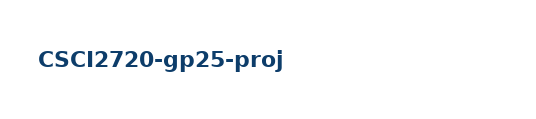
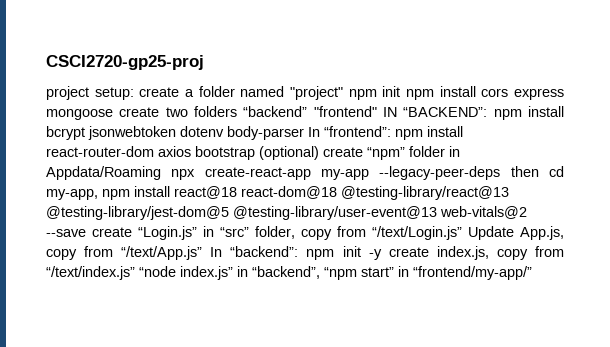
+ project setup: create a folder named "project" npm init npm install cors express mongoose create two folders “backend” "frontend" IN “BACKEND”: npm install bcrypt jsonwebtoken dotenv body-parser In “frontend”: npm install react-router-dom axios bootstrap (optional) create “npm” folder in Appdata/Roaming npx create-react-app my-app --legacy-peer-deps then cd my-app, npm install react@18 react-dom@18 @testing-library/react@13 @testing-library/jest-dom@5 @testing-library/user-event@13 web-vitals@2 --save create “Login.js” in “src” folder, copy from “/text/Login.js” Update App.js, copy from “/text/App.js” In “backend”: npm init -y create index.js, copy from “/text/index.js” “node index.js” in “backend”, “npm start” in “frontend/my-app/”

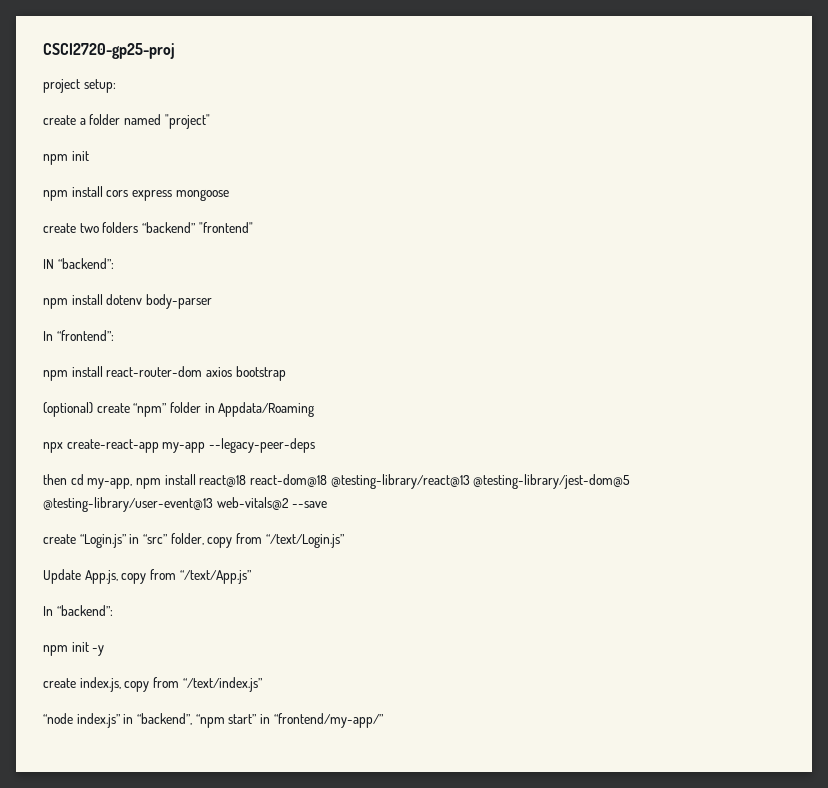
- project setup: create a folder named "project" npm init npm install cors express mongoose create two folders “backend” "frontend" IN “BACKEND”: npm install bcrypt jsonwebtoken dotenv body-parser In “frontend”: npm install react-router-dom axios bootstrap (optional) create “npm” folder in Appdata/Roaming npx create-react-app my-app --legacy-peer-deps then cd my-app, npm install react@18 react-dom@18 @testing-library/react@13 @testing-library/jest-dom@5 @testing-library/user-event@13 web-vitals@2 --save create “Login.js” in “src” folder, copy from “/text/Login.js” Update App.js, copy from “/text/App.js” In “backend”: npm init -y create index.js, copy from “/text/index.js” “node index.js” in “backend”, “npm start” in “frontend/my-app/”
+ project setup:
+ create a folder named "project"
+ npm init
+ npm install cors express mongoose
+ create two folders “backend” "frontend"
+ IN “backend”:
+ npm install dotenv body-parser
+ In “frontend”:
+ npm install react-router-dom axios bootstrap
+ (optional) create “npm” folder in Appdata/Roaming
+ npx create-react-app my-app --legacy-peer-deps
+ then cd my-app, npm install react@18 react-dom@18 @testing-library/react@13 @testing-library/jest-dom@5 @testing-library/user-event@13 web-vitals@2 --save
+ create “Login.js” in “src” folder, copy from “/text/Login.js”
+ Update App.js, copy from “/text/App.js”
+ In “backend”:
+ npm init -y
+ create index.js, copy from “/text/index.js”
+ “node index.js” in “backend”, “npm start” in “frontend/my-app/”

